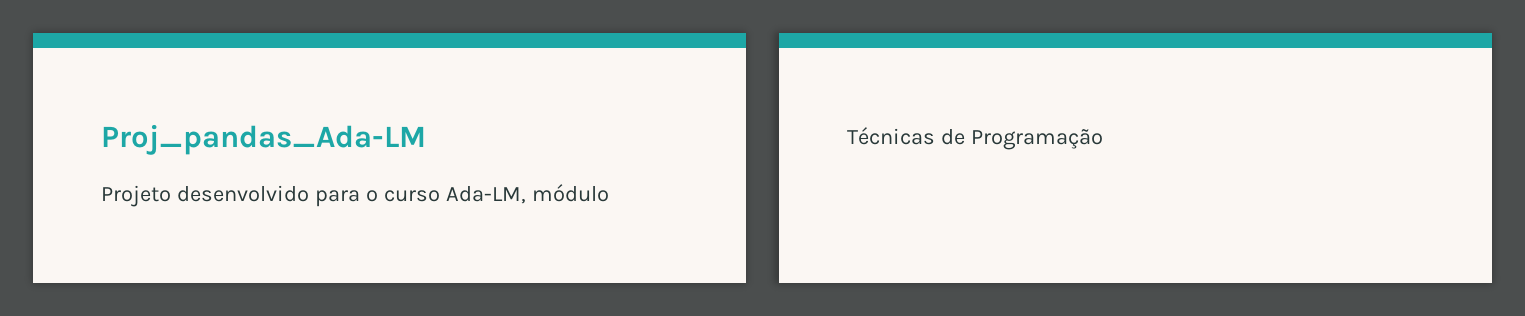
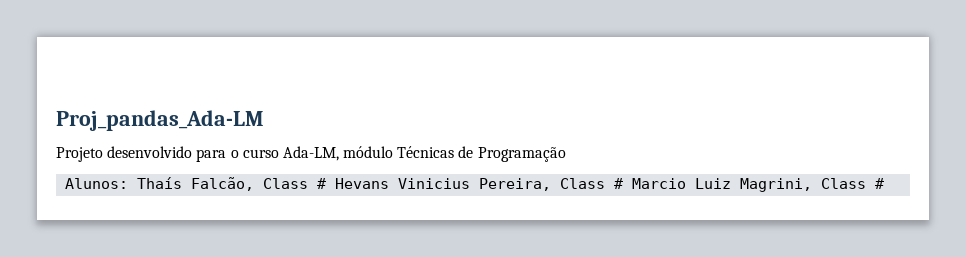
+ Alunos: Thaís Falcão, Class # Hevans Vinicius Pereira, Class # Marcio Luiz Magrini, Class #

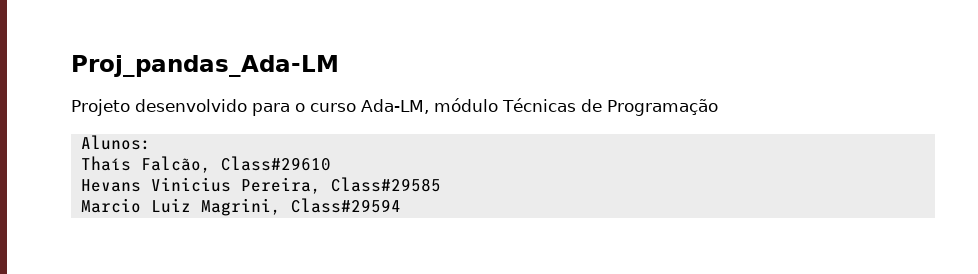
- Alunos: Thaís Falcão, Class # Hevans Vinicius Pereira, Class # Marcio Luiz Magrini, Class #
+ Alunos:
+ Thaís Falcão, Class#29610
+ Hevans Vinicius Pereira, Class#29585
+ Marcio Luiz Magrini, Class#29594

